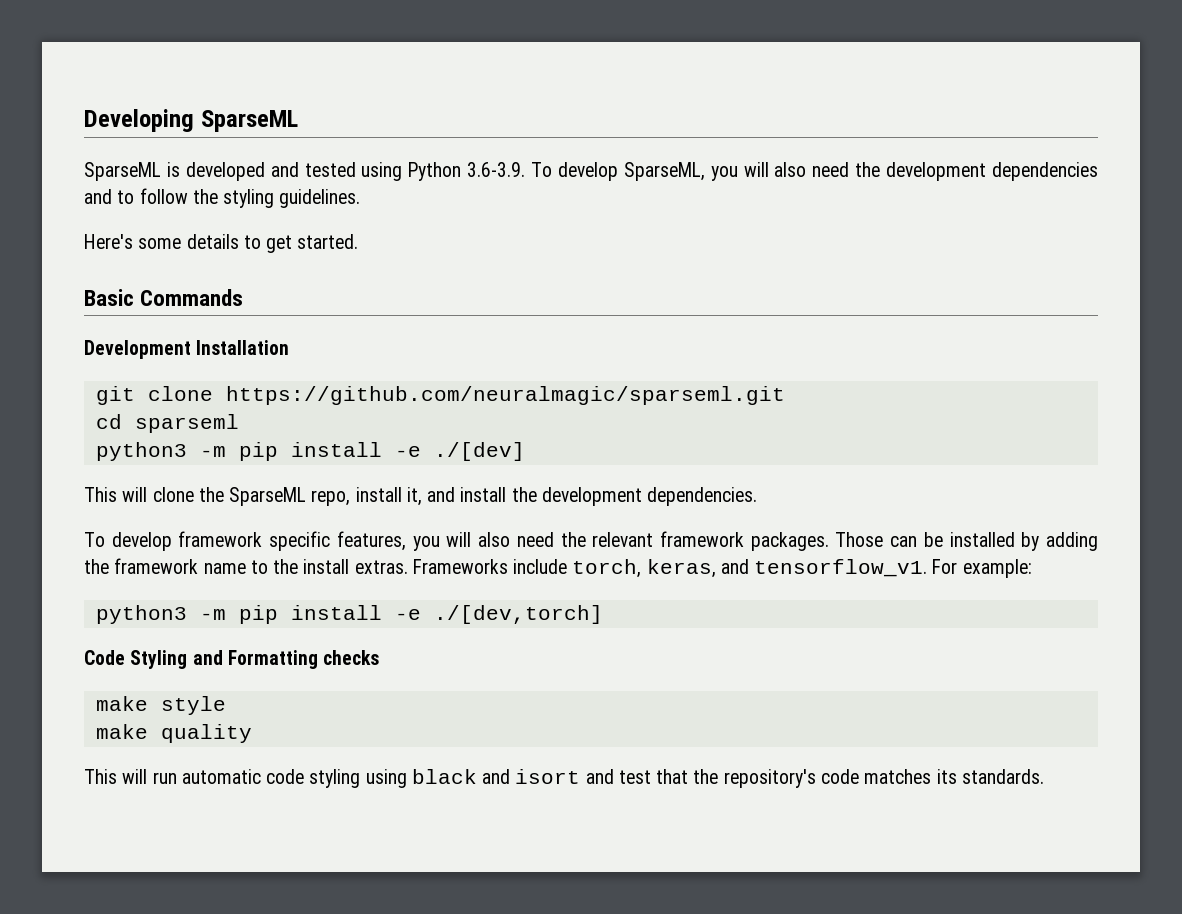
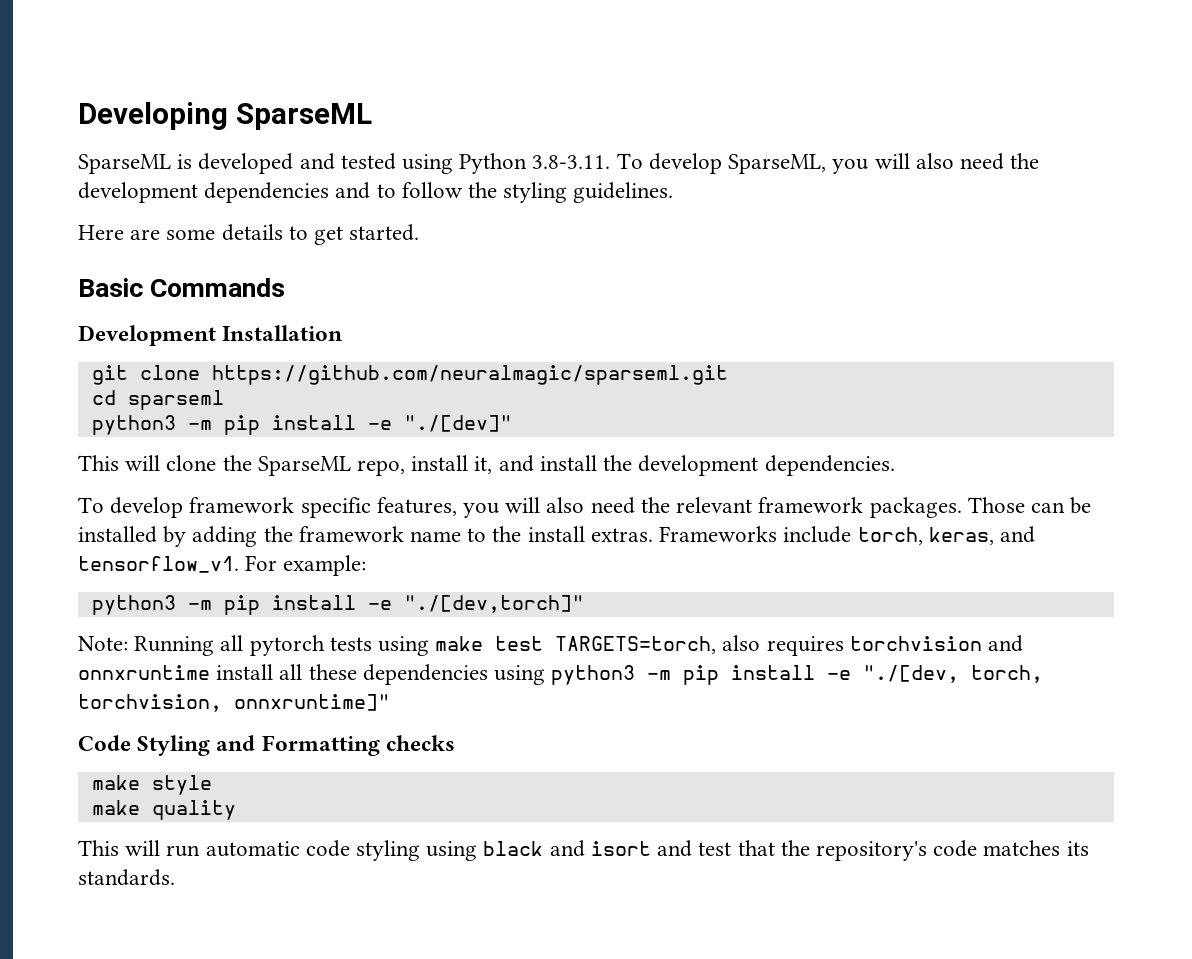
- SparseML is developed and tested using Python 3.6-3.9. To develop SparseML, you will also need the development dependencies and to follow the styling guidelines.
+ SparseML is developed and tested using Python 3.8-3.11. To develop SparseML, you will also need the development dependencies and to follow the styling guidelines.
- Here's some details to get started.
+ Here are some details to get started.
- python3 -m pip install -e ./[dev]
+ python3 -m pip install -e "./[dev]"
- python3 -m pip install -e ./[dev,torch]
+ python3 -m pip install -e "./[dev,torch]"
+ Note: Running all pytorch tests using make test TARGETS=torch, also requires torchvision and onnxruntime install all these dependencies using python3 -m pip install -e "./[dev, torch, torchvision, onnxruntime]"

